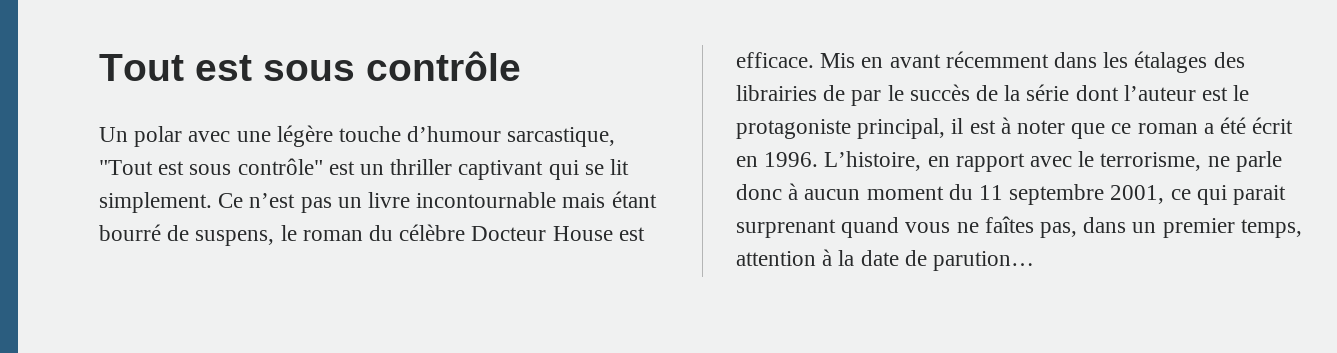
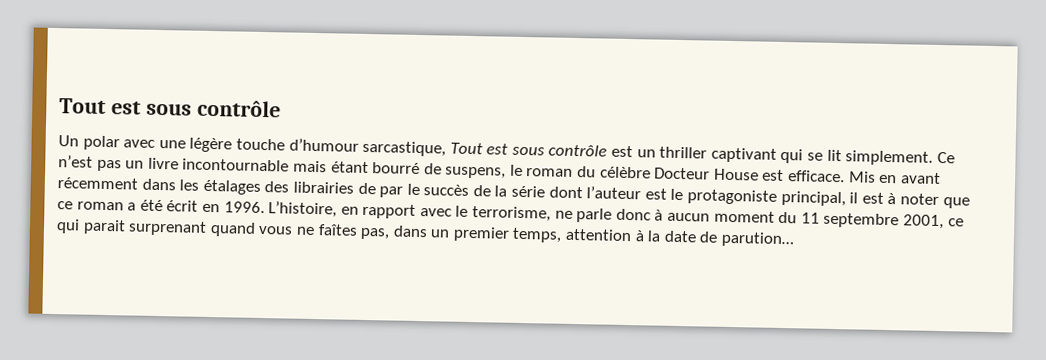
- Un polar avec une légère touche d’humour sarcastique, "Tout est sous contrôle" est un thriller captivant qui se lit simplement.
+ Un polar avec une légère touche d’humour sarcastique, Tout est sous contrôle est un thriller captivant qui se lit simplement.

